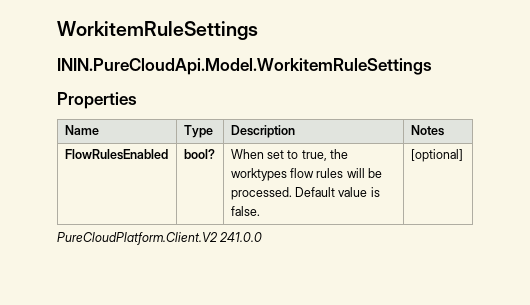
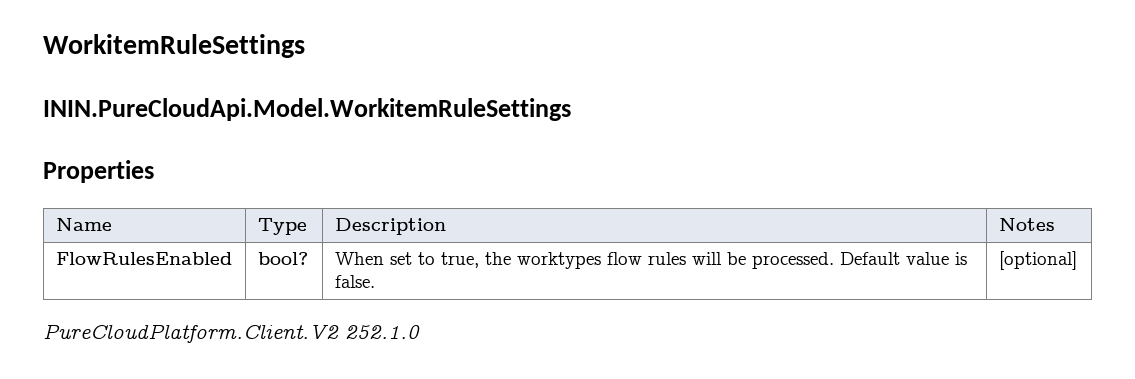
- PureCloudPlatform.Client.V2 241.0.0
+ PureCloudPlatform.Client.V2 252.1.0

